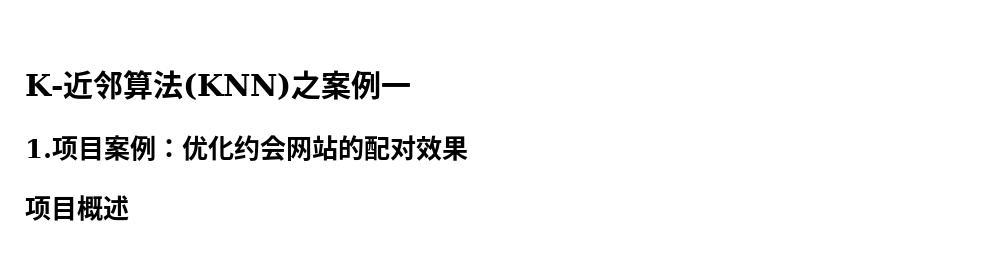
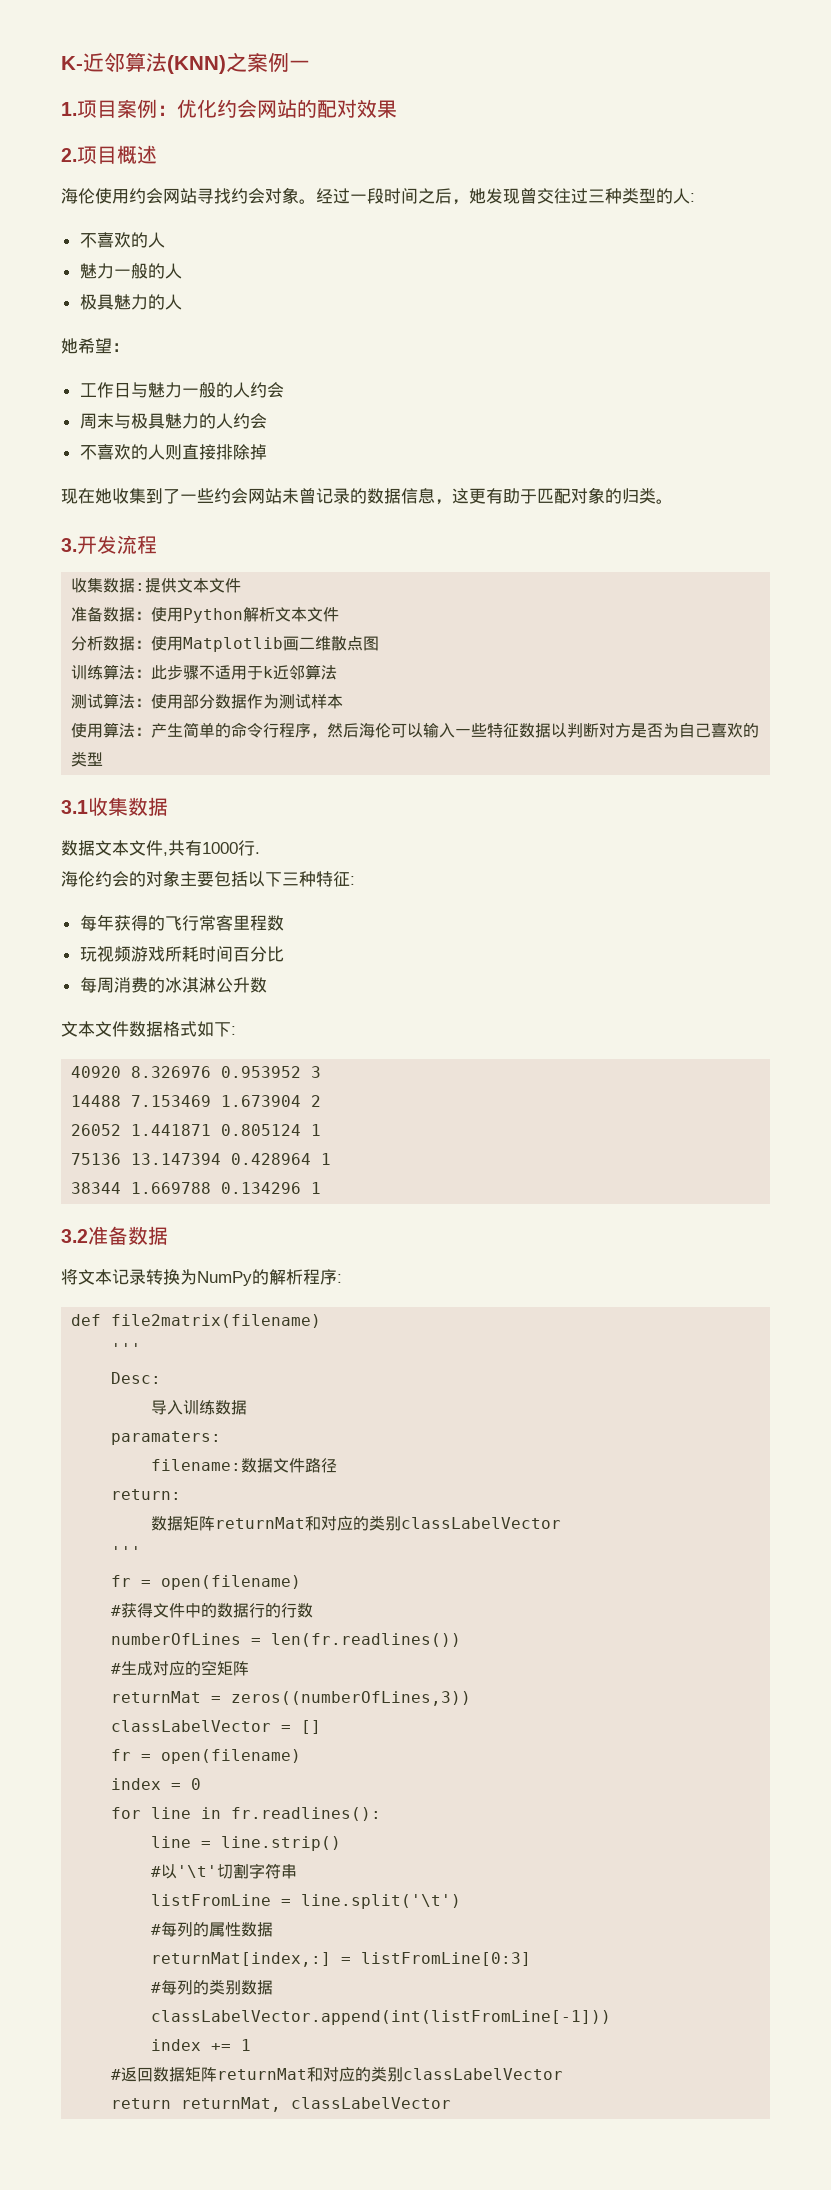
- 项目概述
+ 2.项目概述
+ 海伦使用约会网站寻找约会对象。经过一段时间之后，她发现曾交往过三种类型的人:
+ 不喜欢的人
+ 魅力一般的人
+ 极具魅力的人
+ 她希望：
+ 工作日与魅力一般的人约会
+ 周末与极具魅力的人约会
+ 不喜欢的人则直接排除掉
+ 现在她收集到了一些约会网站未曾记录的数据信息，这更有助于匹配对象的归类。
+ 3.开发流程
+ 收集数据:提供文本文件
+ 准备数据：使用Python解析文本文件
+ 分析数据：使用Matplotlib画二维散点图
+ 训练算法：此步骤不适用于k近邻算法
+ 测试算法：使用部分数据作为测试样本
+ 使用算法：产生简单的命令行程序，然后海伦可以输入一些特征数据以判断对方是否为自己喜欢的类型
+ 3.1收集数据
+ 数据文本文件,共有1000行.
+ 海伦约会的对象主要包括以下三种特征:
+ 每年获得的飞行常客里程数
+ 玩视频游戏所耗时间百分比
+ 每周消费的冰淇淋公升数
+ 文本文件数据格式如下:
+ 40920 8.326976 0.953952 3
+ 14488 7.153469 1.673904 2
+ 26052 1.441871 0.805124 1
+ 75136 13.147394 0.428964 1
+ 38344 1.669788 0.134296 1
+ 3.2准备数据
+ 将文本记录转换为NumPy的解析程序:
+ def file2matrix(filename)
+ '''
+ Desc:
+ 导入训练数据
+ paramaters:
+ filename:数据文件路径
+ return:
+ 数据矩阵returnMat和对应的类别classLabelVector
+ '''
+ fr = open(filename)
+ #获得文件中的数据行的行数
+ numberOfLines = len(fr.readlines())
+ #生成对应的空矩阵
+ returnMat = zeros((numberOfLines,3))
+ classLabelVector = []
+ fr = open(filename)
+ index = 0
+ for line in fr.readlines():
+ line = line.strip()
+ #以'\t'切割字符串
+ listFromLine = line.split('\t')
+ #每列的属性数据
+ returnMat[index,:] = listFromLine[0:3]
+ #每列的类别数据
+ classLabelVector.append(int(listFromLine[-1]))
+ index += 1
+ #返回数据矩阵returnMat和对应的类别classLabelVector
+ return returnMat, classLabelVector

